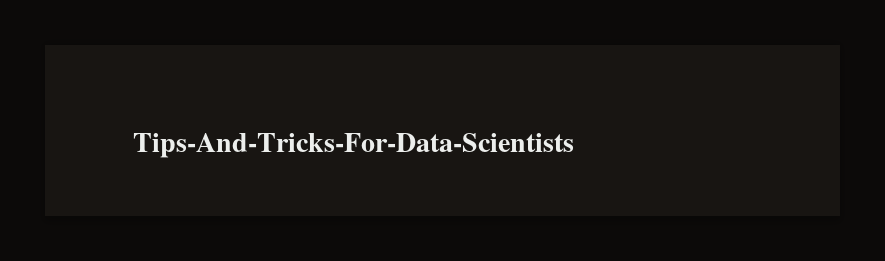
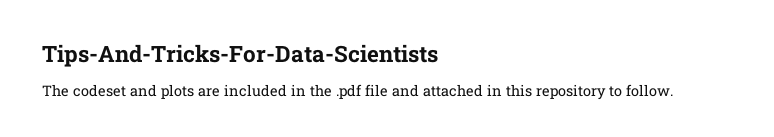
+ The codeset and plots are included in the .pdf file and attached in this repository to follow.

